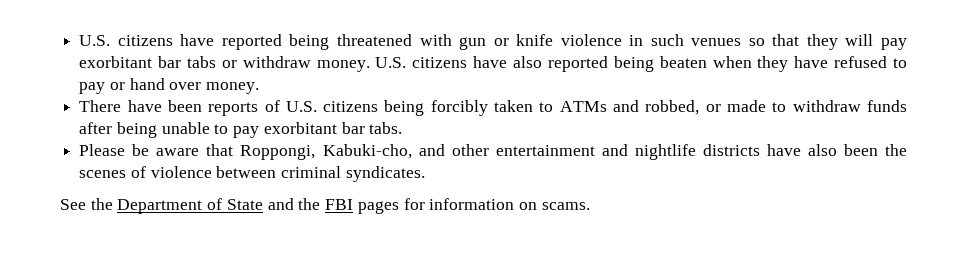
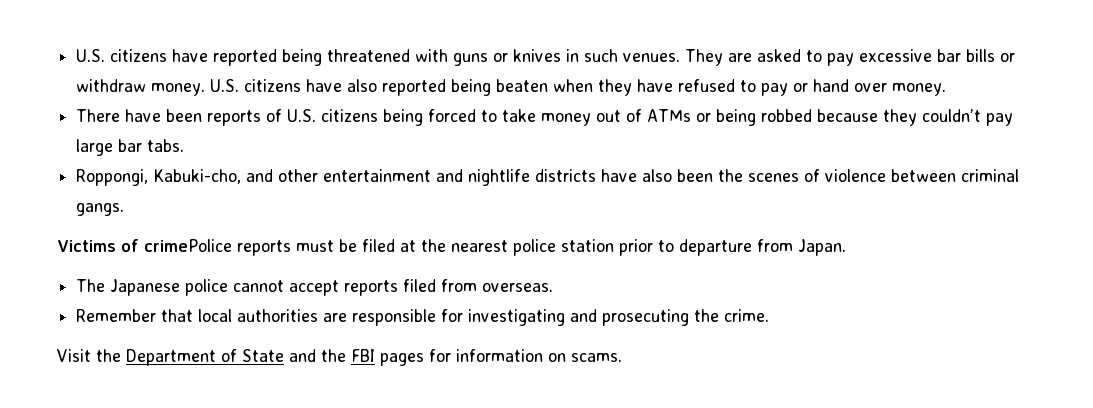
- U.S. citizens have reported being threatened with gun or knife violence in such venues so that they will pay exorbitant bar tabs or withdraw money.
+ U.S. citizens have reported being threatened with guns or knives in such venues. They are asked to pay excessive bar bills or withdraw money.
- There have been reports of U.S. citizens being forcibly taken to ATMs and robbed, or made to withdraw funds after being unable to pay exorbitant bar tabs.
- Please be aware that Roppongi, Kabuki-cho, and other entertainment and nightlife districts have also been the scenes of violence between criminal syndicates.
- See the Department of State and the FBI pages for information on scams.
+ There have been reports of U.S. citizens being forced to take money out of ATMs or being robbed because they couldn’t pay large bar tabs.
+ Roppongi, Kabuki-cho, and other entertainment and nightlife districts have also been the scenes of violence between criminal gangs.
+ Victims of crimePolice reports must be filed at the nearest police station prior to departure from Japan.
+ The Japanese police cannot accept reports filed from overseas.
+ Remember that local authorities are responsible for investigating and prosecuting the crime.
+ Visit the Department of State and the FBI pages for information on scams.

